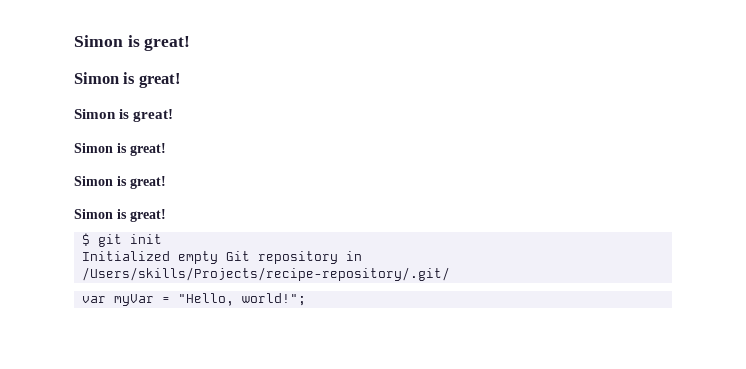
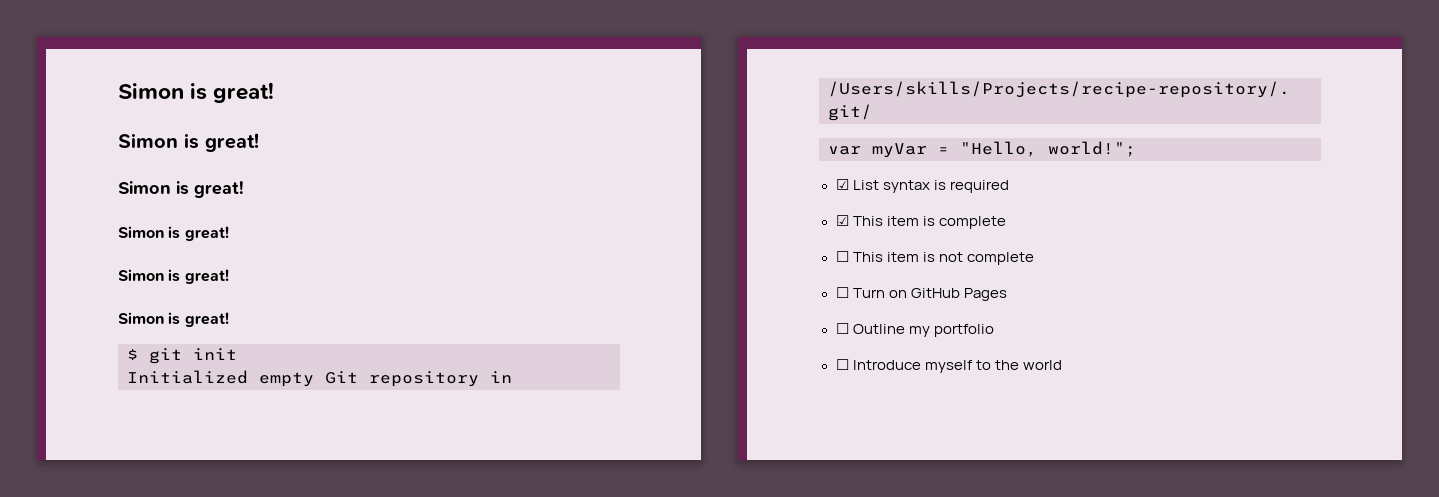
+ ☑ List syntax is required
+ ☑ This item is complete
+ ☐ This item is not complete
+ ☐ Turn on GitHub Pages
+ ☐ Outline my portfolio
+ ☐ Introduce myself to the world

